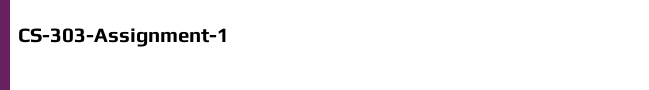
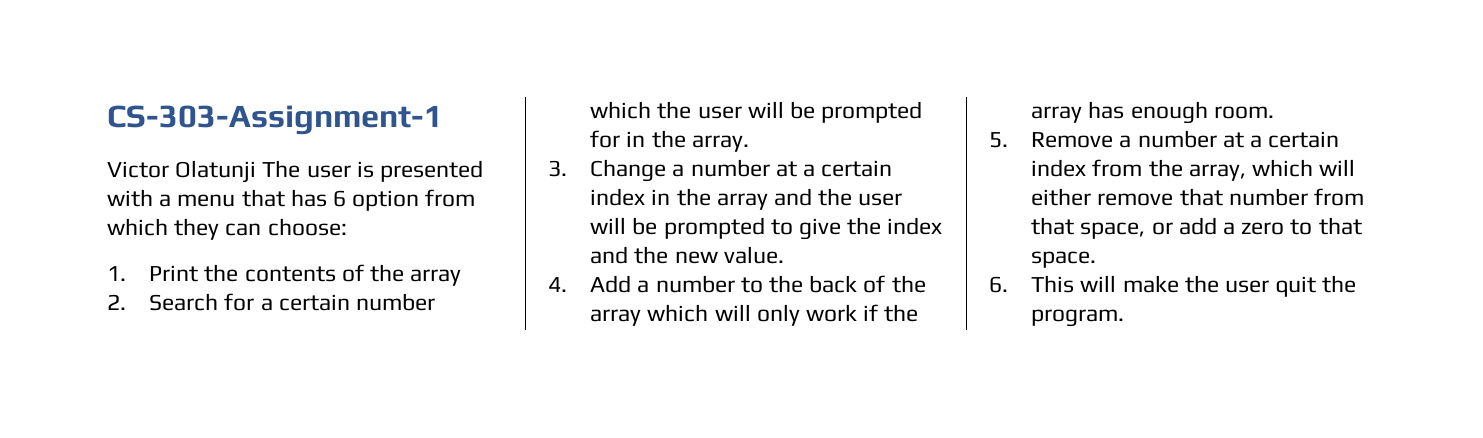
+ Victor Olatunji The user is presented with a menu that has 6 option from which they can choose:
+ 1. Print the contents of the array
+ 2. Search for a certain number which the user will be prompted for in the array.
+ 3. Change a number at a certain index in the array and the user will be prompted to give the index and the new value.
+ 4. Add a number to the back of the array which will only work if the array has enough room.
+ 5. Remove a number at a certain index from the array, which will either remove that number from that space, or add a zero to that space.
+ 6. This will make the user quit the program.

